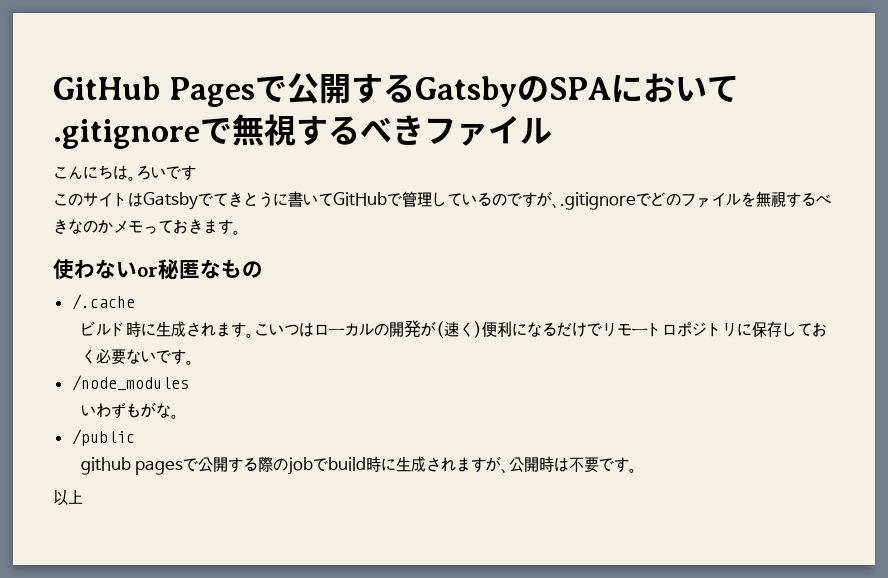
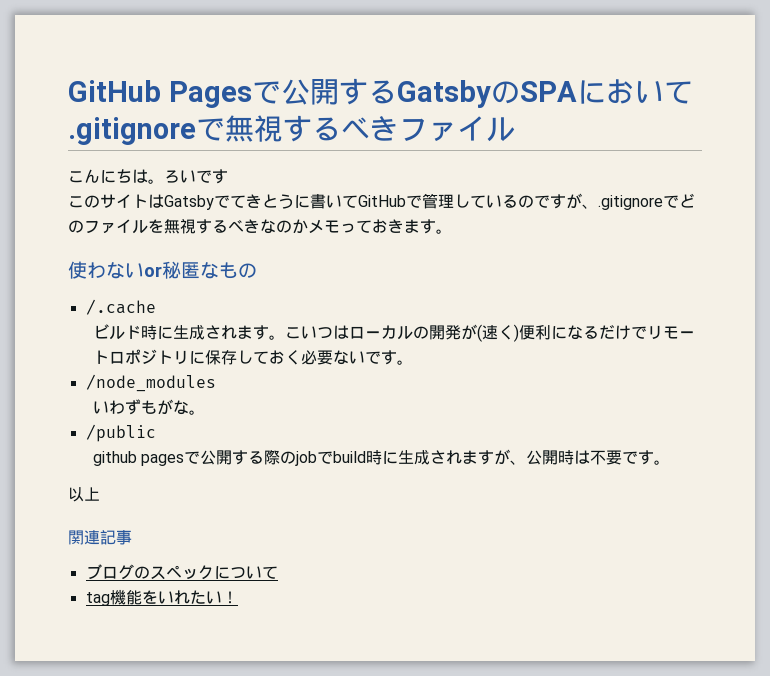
+ 関連記事
+ ブログのスペックについて
+ tag機能をいれたい！

